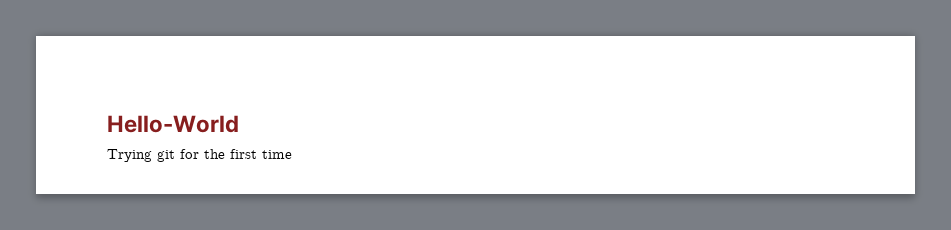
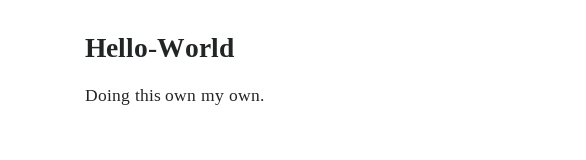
- Trying git for the first time
+ Doing this own my own.

